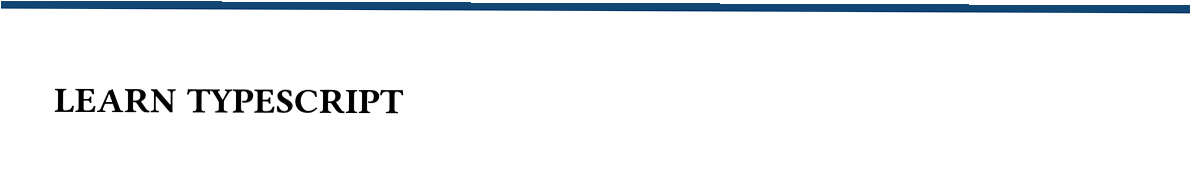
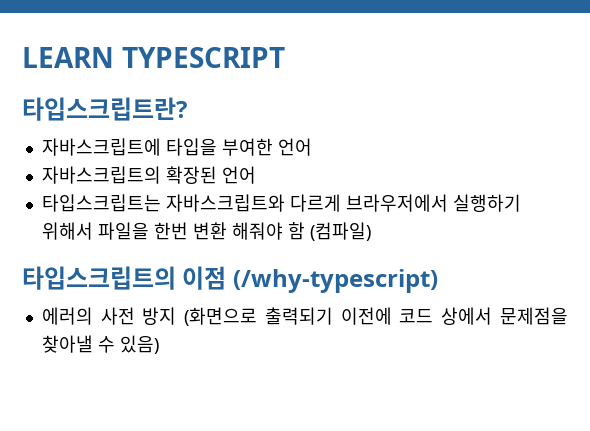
+ 타입스크립트란?
+ 자바스크립트에 타입을 부여한 언어
+ 자바스크립트의 확장된 언어
+ 타입스크립트는 자바스크립트와 다르게 브라우저에서 실행하기 위해서 파일을 한번 변환 해줘야 함 (컴파일)
+ 타입스크립트의 이점 (/why-typescript)
+ 에러의 사전 방지 (화면으로 출력되기 이전에 코드 상에서 문제점을 찾아낼 수 있음)

